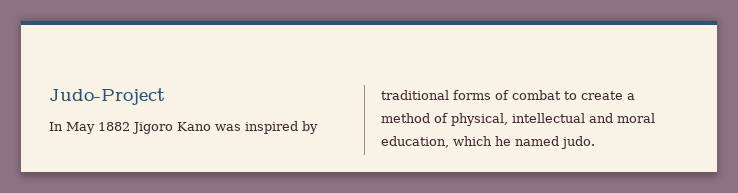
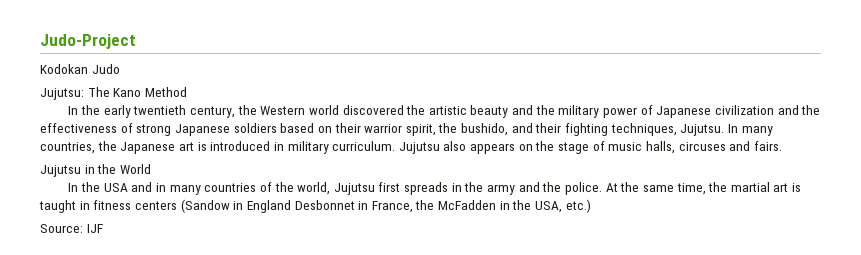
- In May 1882 Jigoro Kano was inspired by traditional forms of combat to create a method of physical, intellectual and moral education, which he named judo.
+ Kodokan Judo
+ Jujutsu: The Kano Method
+ In the early twentieth century, the Western world discovered the artistic beauty and the military power of Japanese civilization and the effectiveness of strong Japanese soldiers based on their warrior spirit, the bushido, and their fighting techniques, Jujutsu. In many countries, the Japanese art is introduced in military curriculum. Jujutsu also appears on the stage of music halls, circuses and fairs.
+ Jujutsu in the World
+ In the USA and in many countries of the world, Jujutsu first spreads in the army and the police. At the same time, the martial art is taught in fitness centers (Sandow in England Desbonnet in France, the McFadden in the USA, etc.)
+ Source: IJF

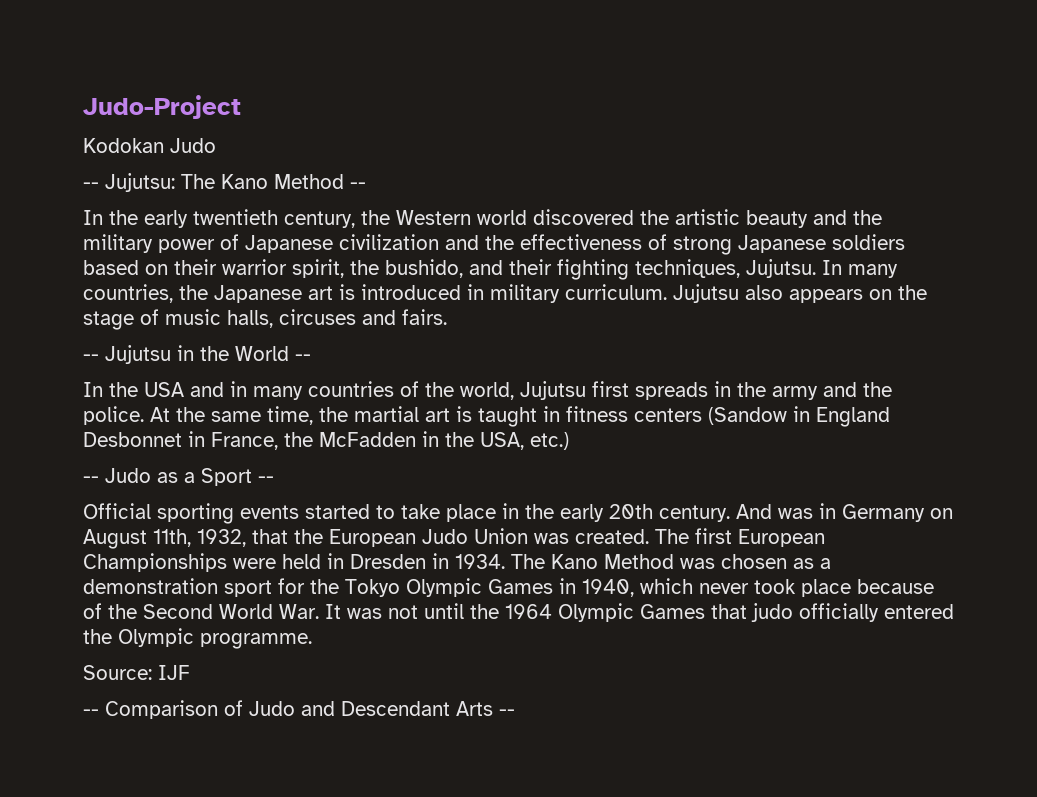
- Jujutsu: The Kano Method
+ -- Jujutsu: The Kano Method --
- Jujutsu in the World
+ -- Jujutsu in the World --
+ -- Judo as a Sport --
+ Official sporting events started to take place in the early 20th century. And was in Germany on August 11th, 1932, that the European Judo Union was created. The first European Championships were held in Dresden in 1934. The Kano Method was chosen as a demonstration sport for the Tokyo Olympic Games in 1940, which never took place because of the Second World War. It was not until the 1964 Olympic Games that judo officially entered the Olympic programme.
  Source: IJF
+ -- Comparison of Judo and Descendant Arts --

